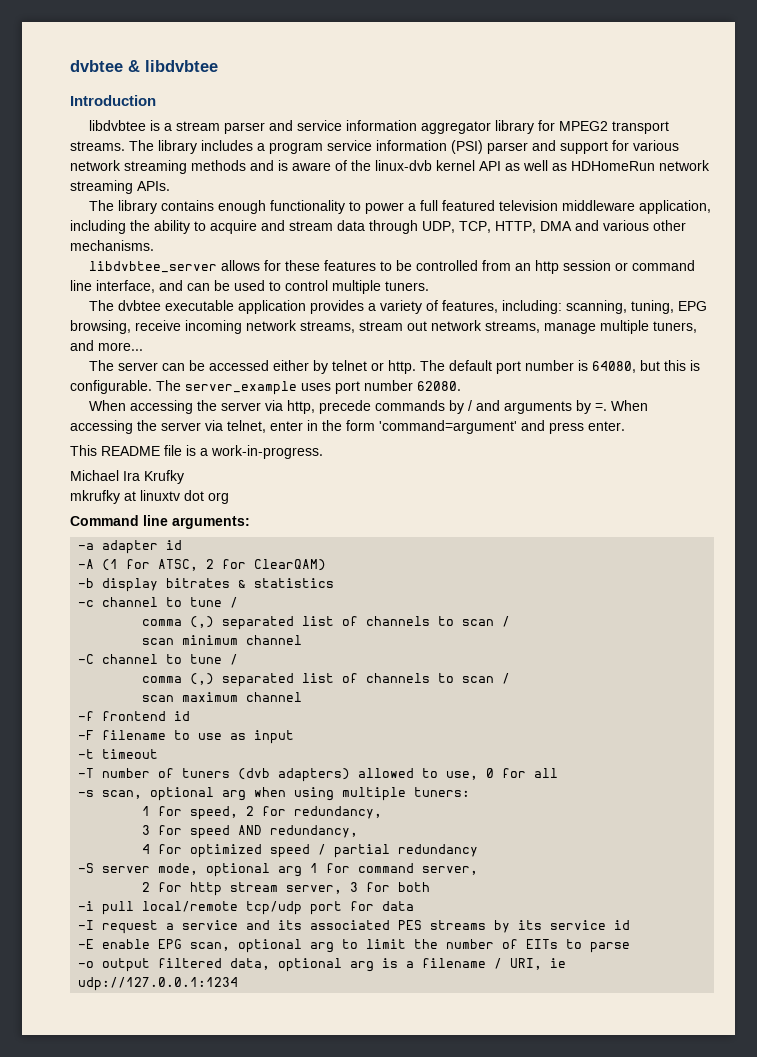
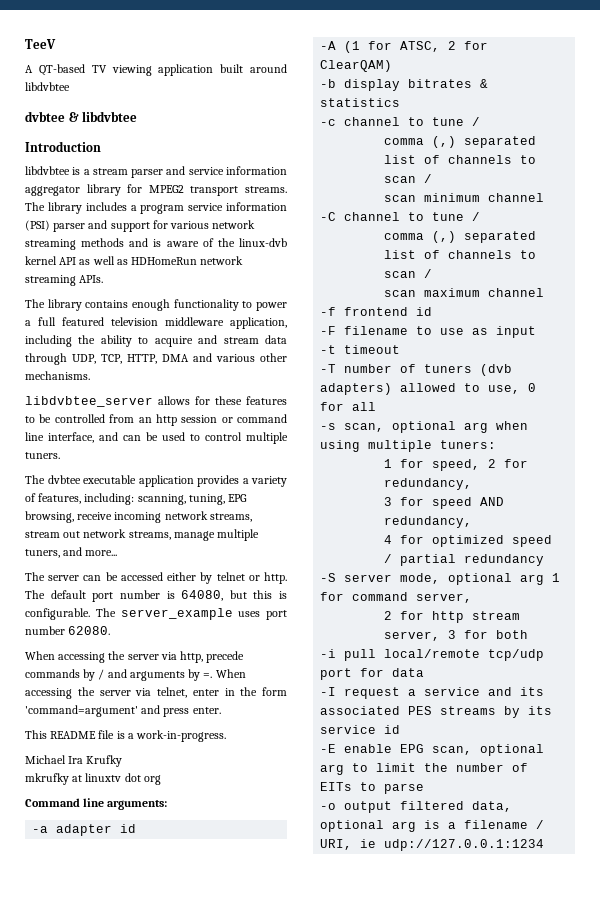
+ TeeV
+ A QT-based TV viewing application built around libdvbtee

